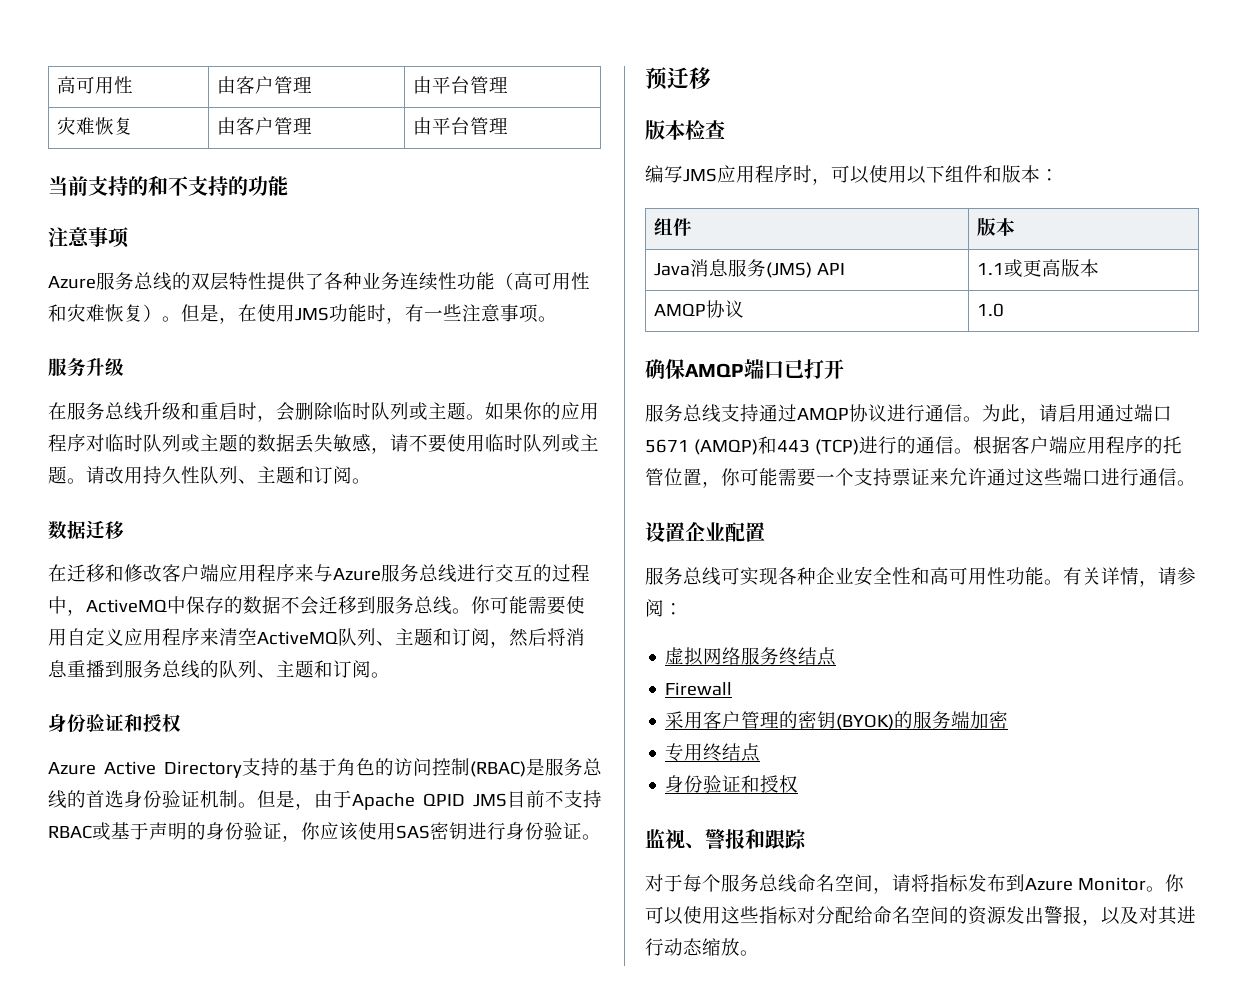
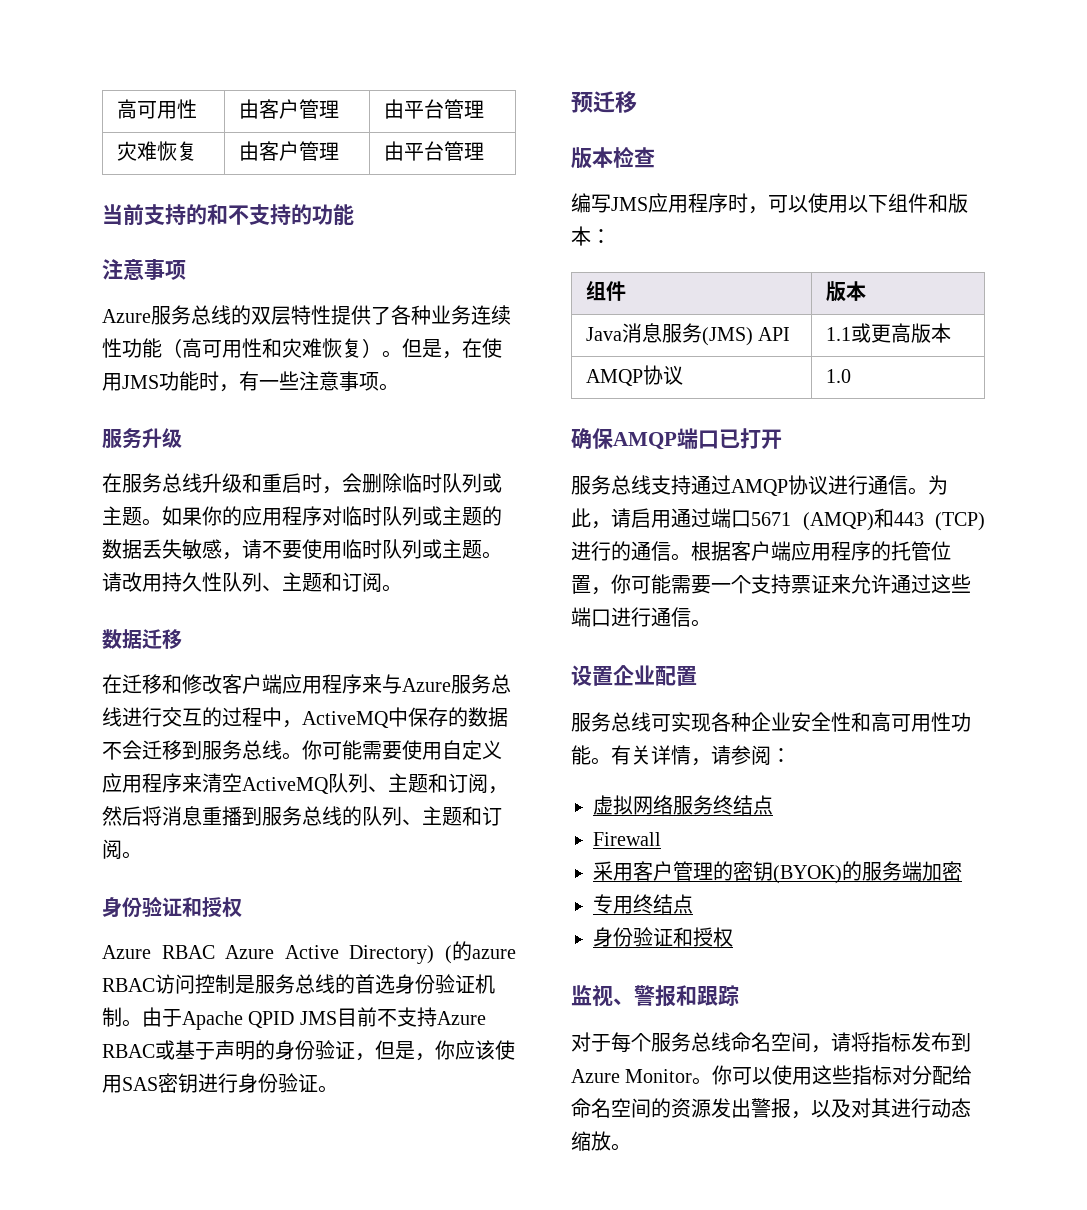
- Azure Active Directory支持的基于角色的访问控制(RBAC)是服务总线的首选身份验证机制。
+ Azure RBAC Azure Active Directory) (的azure RBAC访问控制是服务总线的首选身份验证机制。
- 但是，由于Apache QPID JMS目前不支持RBAC或基于声明的身份验证，你应该使用SAS密钥进行身份验证。
+ 由于Apache QPID JMS目前不支持Azure RBAC或基于声明的身份验证，但是，你应该使用SAS密钥进行身份验证。

